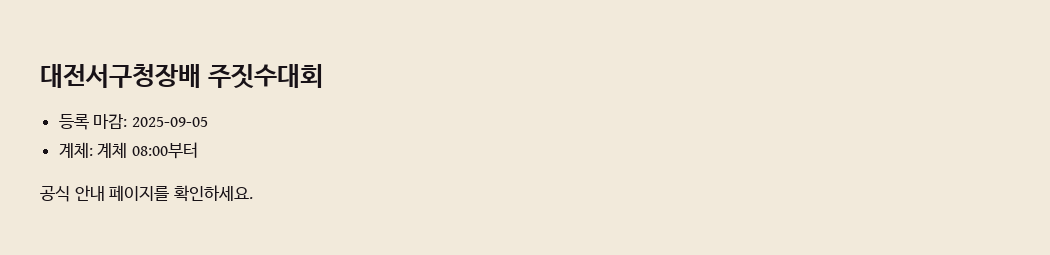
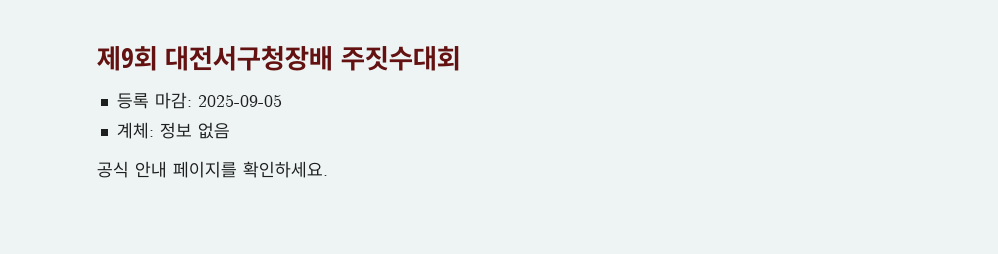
- 대전서구청장배 주짓수대회
+ 제9회 대전서구청장배 주짓수대회
- 계체: 계체 08:00부터
+ 계체: 정보 없음

